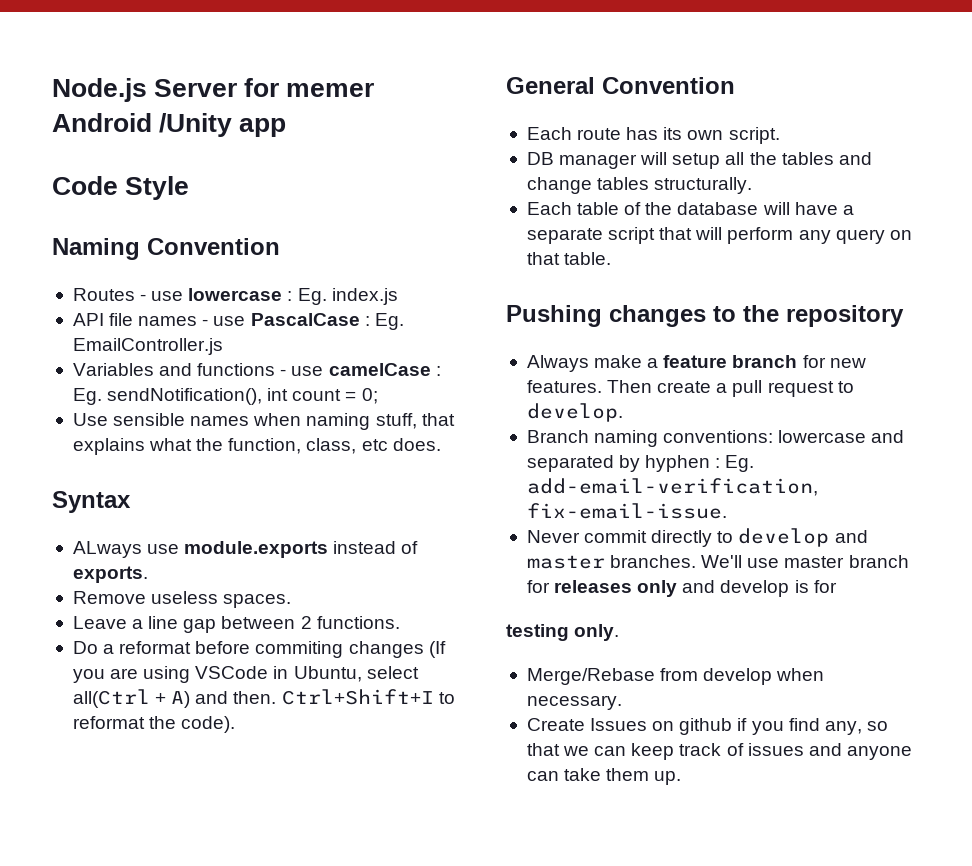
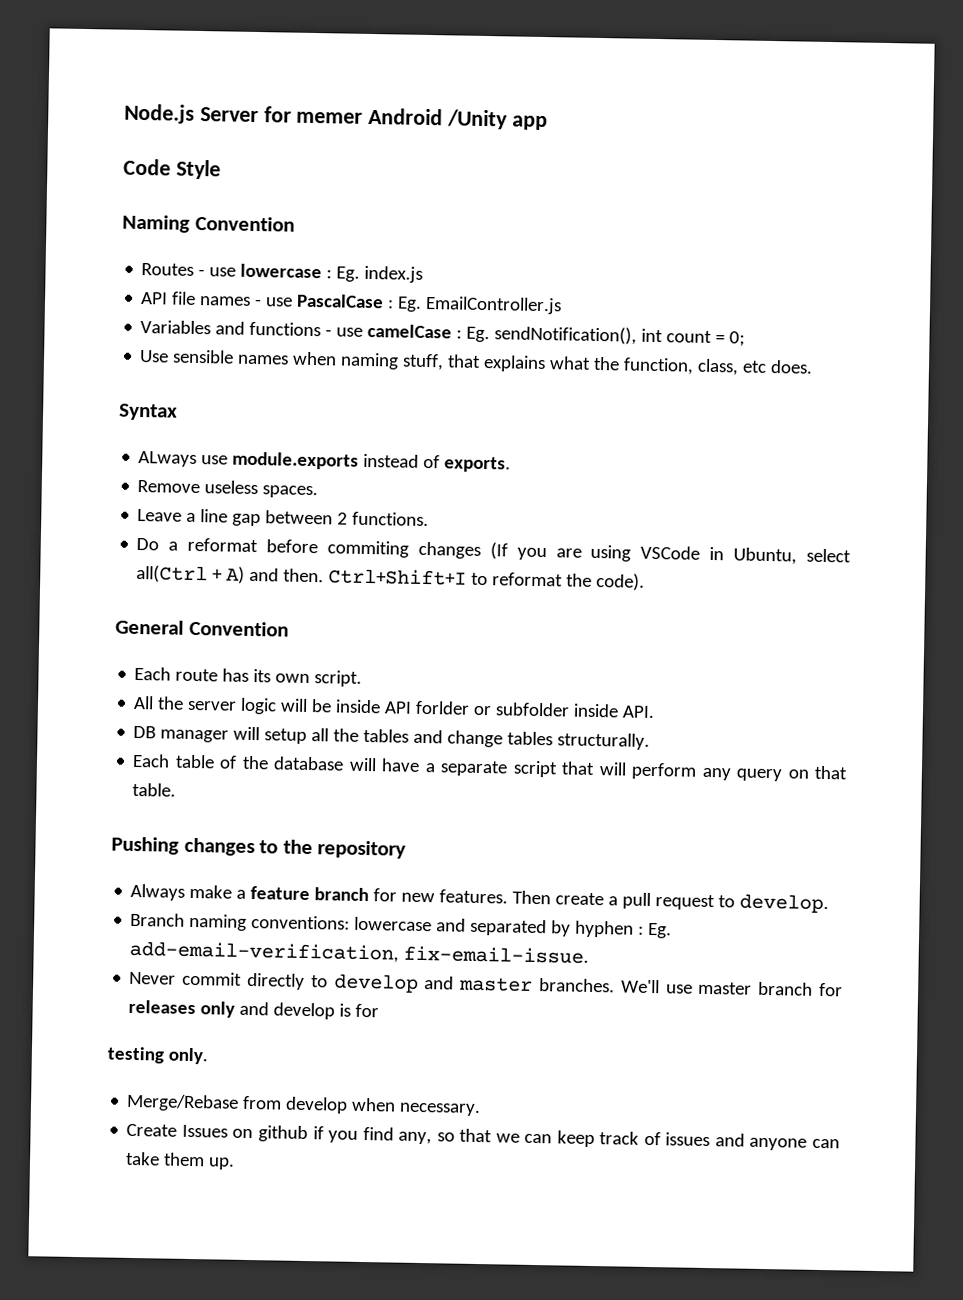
+ All the server logic will be inside API forlder or subfolder inside API.

